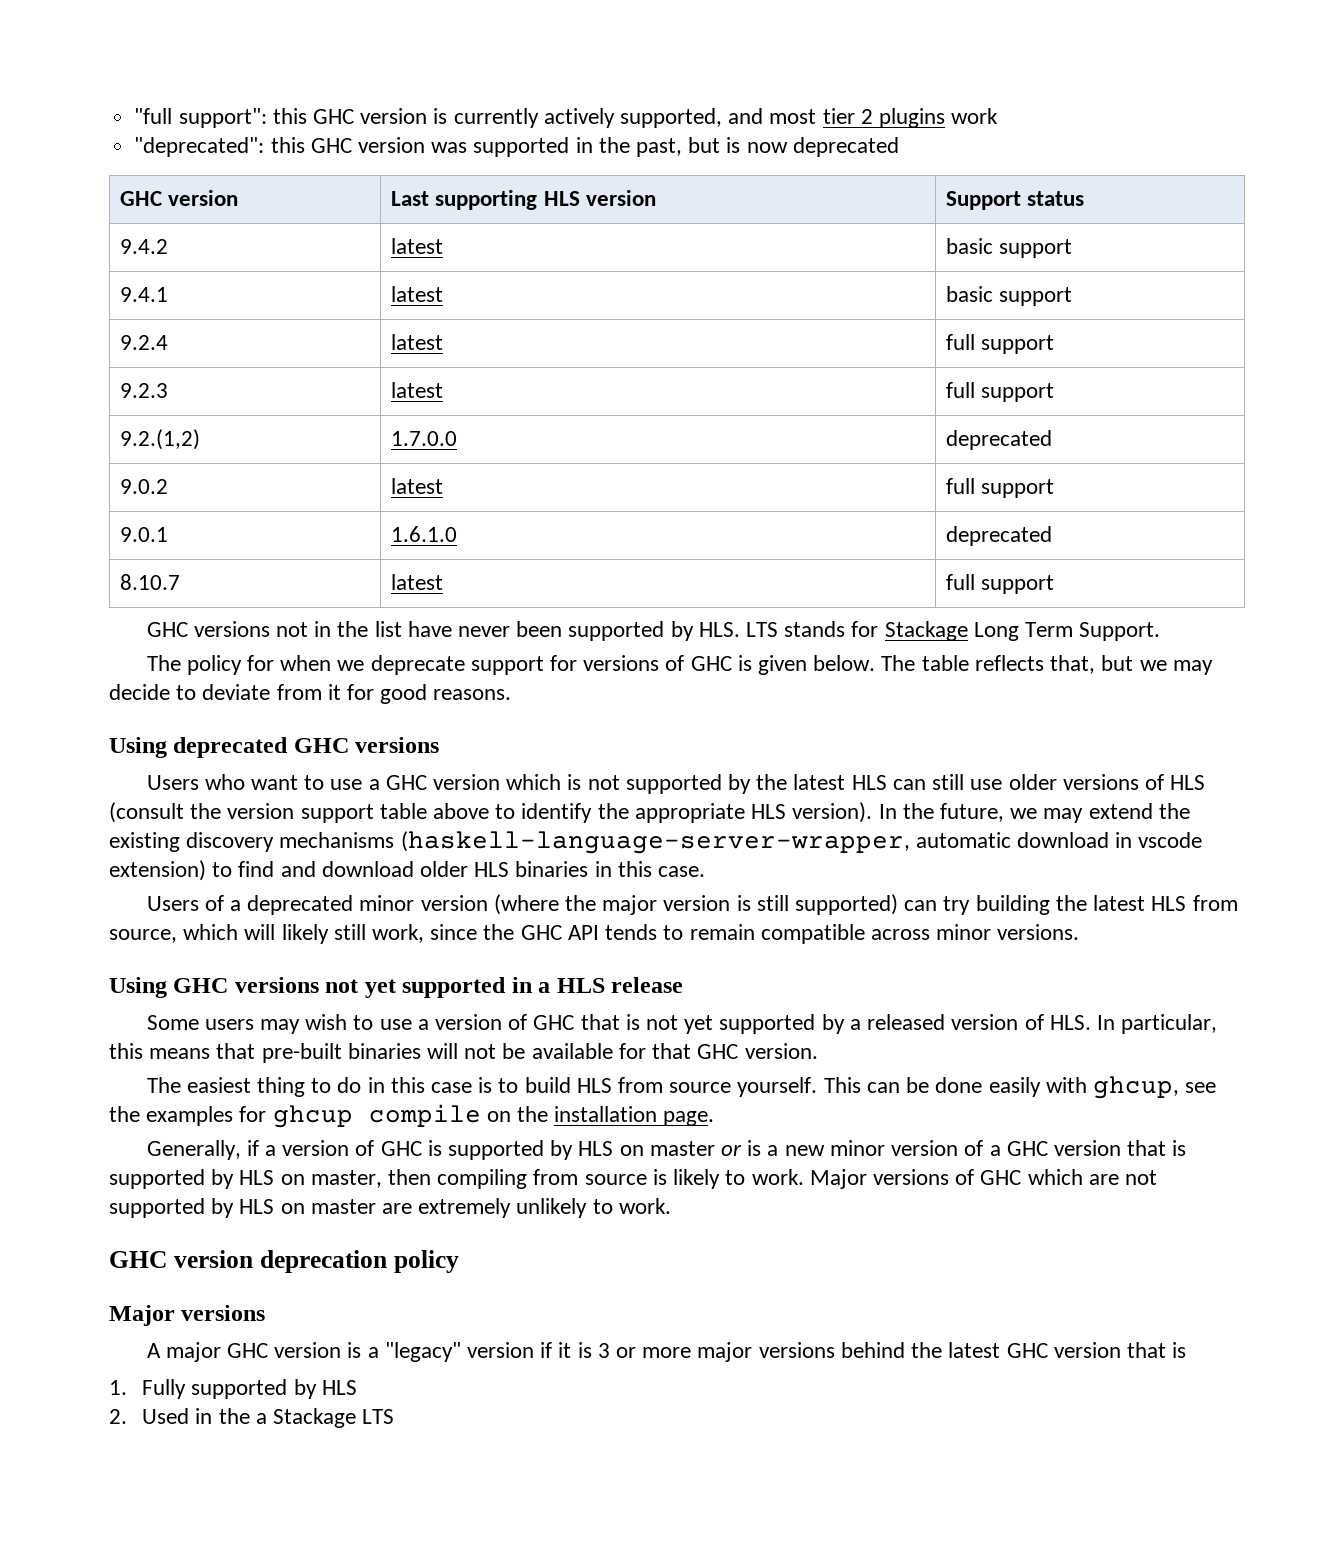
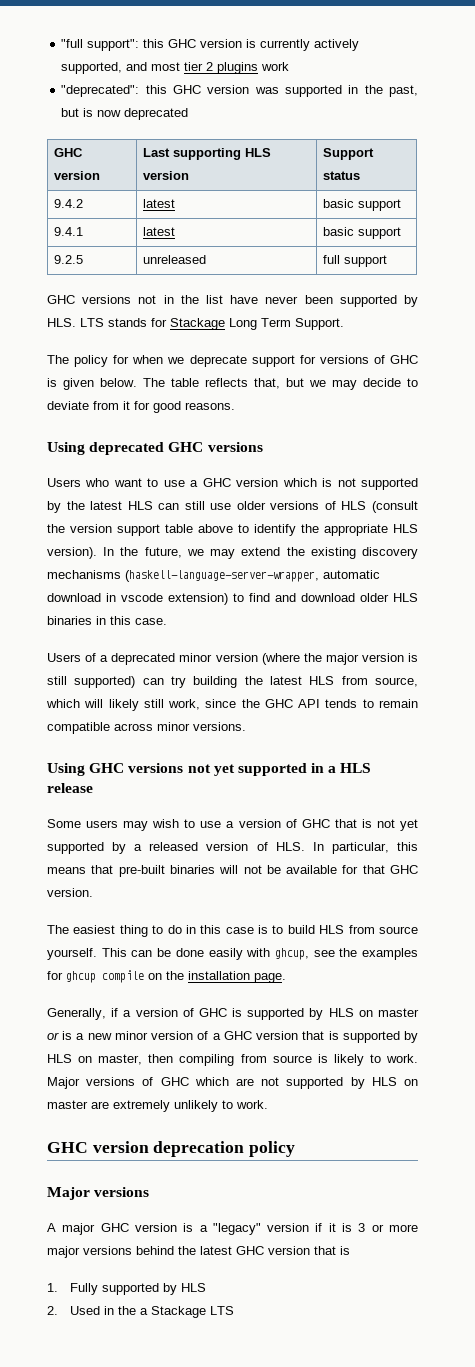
- 9.2.4 | latest | full support
- 9.2.3 | latest | full support
- 9.2.(1,2) | 1.7.0.0 | deprecated
- 9.0.2 | latest | full support
- 9.0.1 | 1.6.1.0 | deprecated
- 8.10.7 | latest | full support
+ 9.2.5 | unreleased | full support

